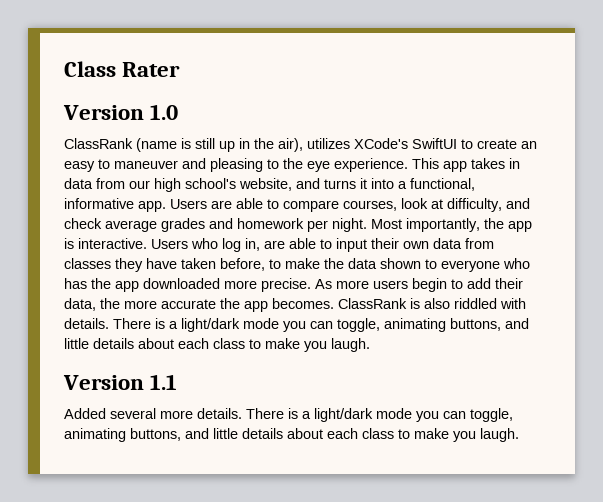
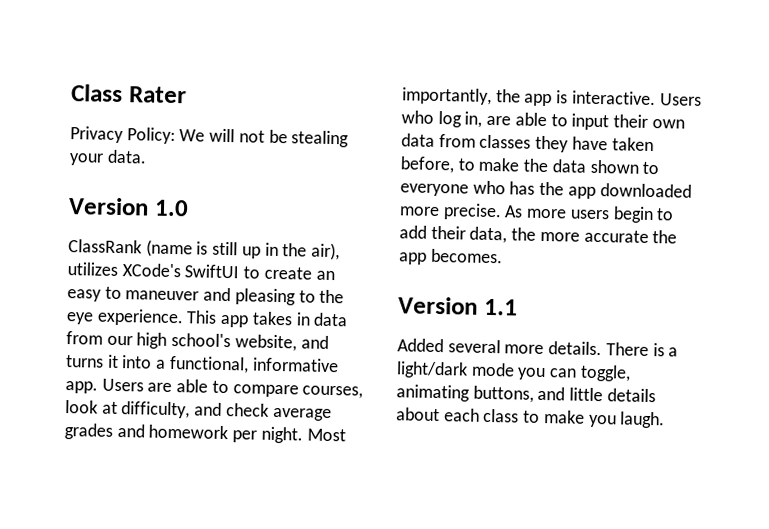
+ Privacy Policy: We will not be stealing your data.
- ClassRank is also riddled with details. There is a light/dark mode you can toggle, animating buttons, and little details about each class to make you laugh.

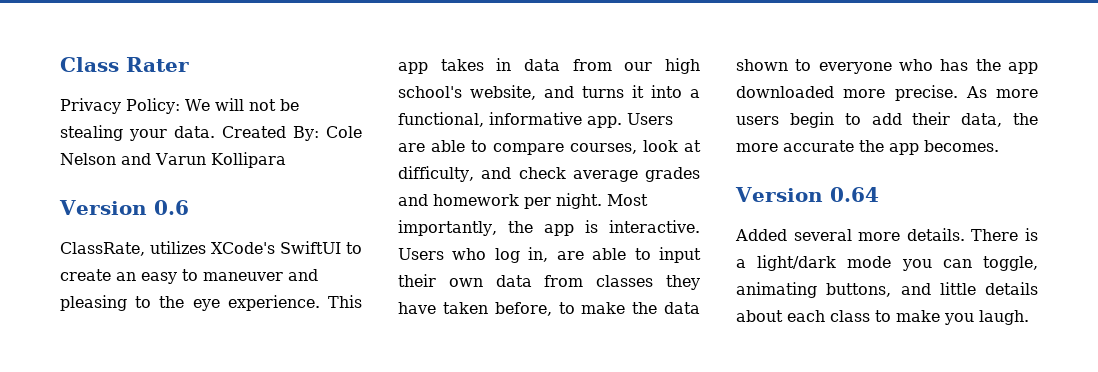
- Privacy Policy: We will not be stealing your data.
- Version 1.0
- ClassRank (name is still up in the air), utilizes XCode's SwiftUI to create an easy to maneuver and pleasing to the eye experience.
+ Privacy Policy: We will not be stealing your data. Created By: Cole Nelson and Varun Kollipara
+ Version 0.6
+ ClassRate, utilizes XCode's SwiftUI to create an easy to maneuver and pleasing to the eye experience.
- Version 1.1
+ Version 0.64

